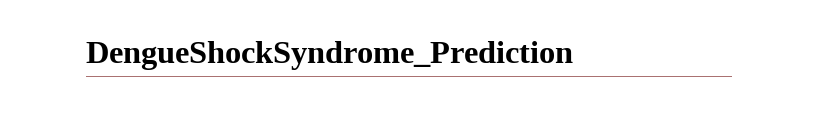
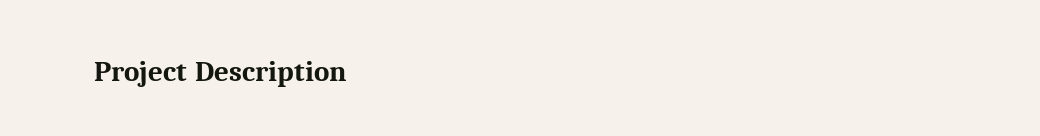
- DengueShockSyndrome_Prediction
+ Project Description

